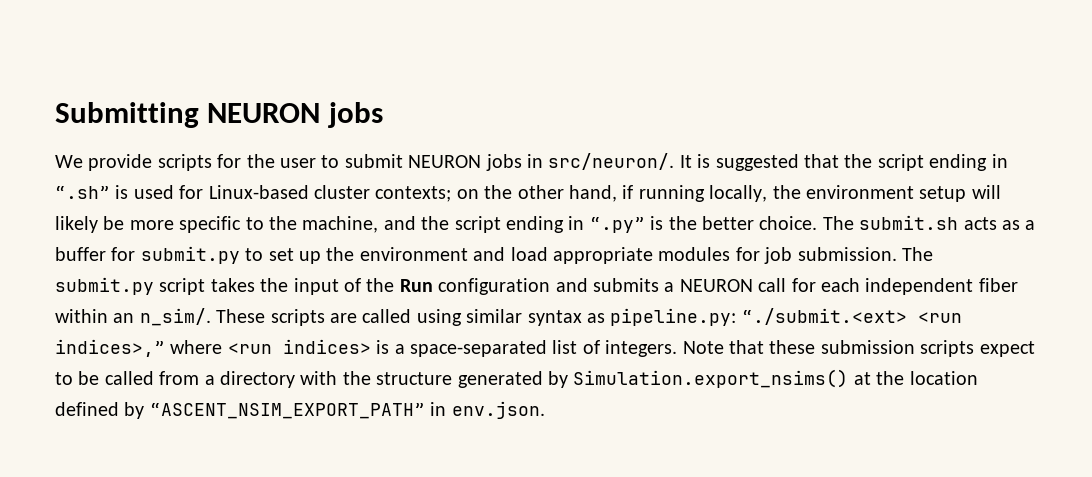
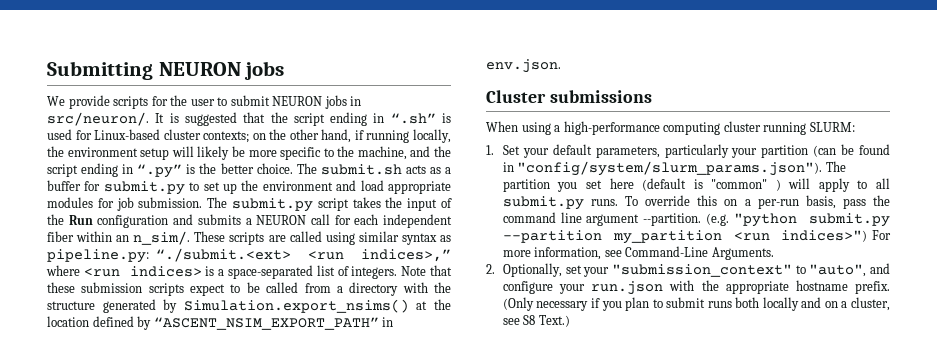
+ Cluster submissions
+ When using a high-performance computing cluster running SLURM:
+ 1. Set your default parameters, particularly your partition (can be found in "config/system/slurm_params.json"). The partition you set here (default is "common" ) will apply to all submit.py runs. To override this on a per-run basis, pass the command line argument --partition. (e.g. "python submit.py --partition my_partition <run indices>") For more information, see Command-Line Arguments.
+ 2. Optionally, set your "submission_context" to "auto", and configure your run.json with the appropriate hostname prefix. (Only necessary if you plan to submit runs both locally and on a cluster, see S8 Text.)

